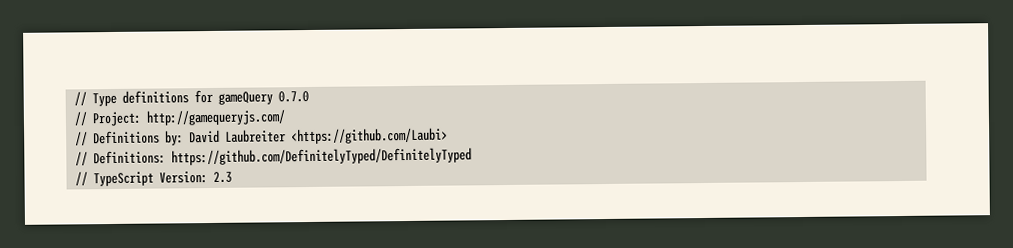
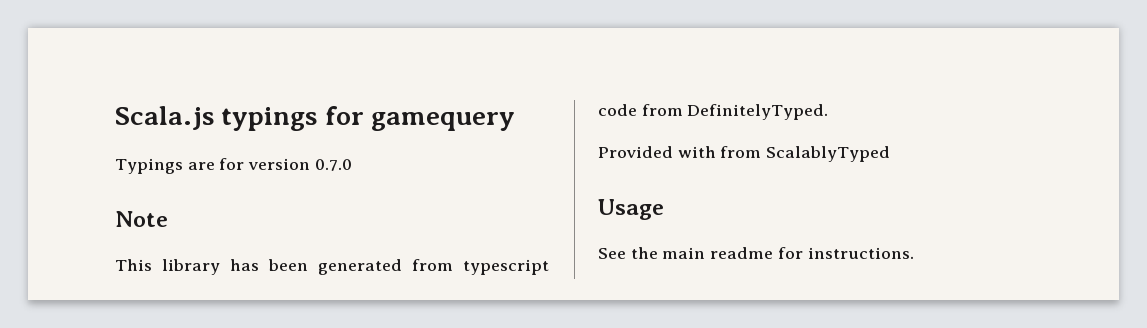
- // Type definitions for gameQuery 0.7.0
- // Project: http://gamequeryjs.com/
- // Definitions by: David Laubreiter <https://github.com/Laubi>
- // Definitions: https://github.com/DefinitelyTyped/DefinitelyTyped
- // TypeScript Version: 2.3
+ Scala.js typings for gamequery
+ Typings are for version 0.7.0
+ Note
+ This library has been generated from typescript code from DefinitelyTyped.
+ Provided with from ScalablyTyped
+ Usage
+ See the main readme for instructions.

